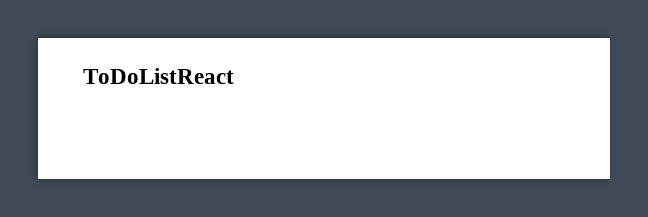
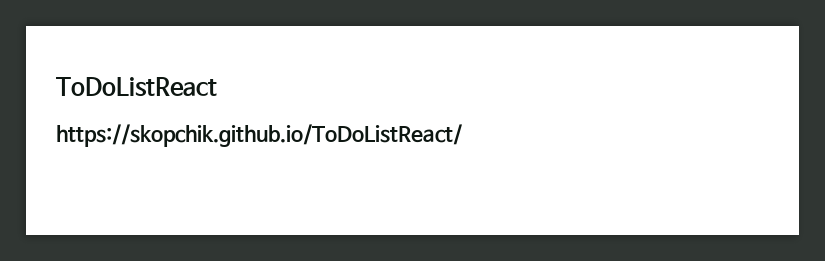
+ https://skopchik.github.io/ToDoListReact/

